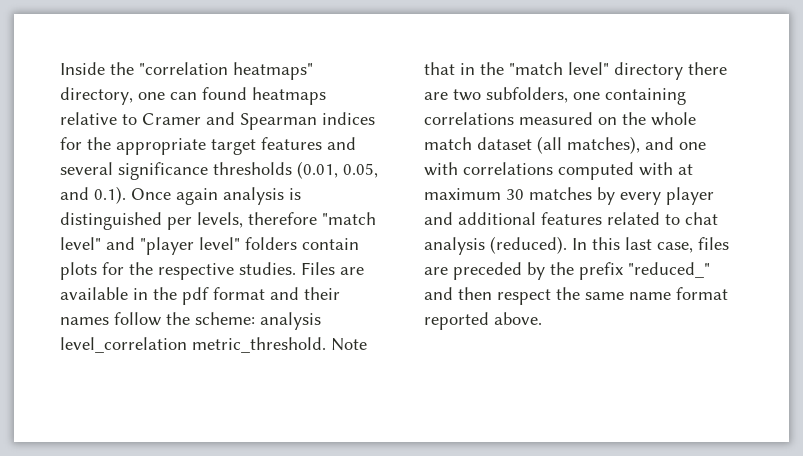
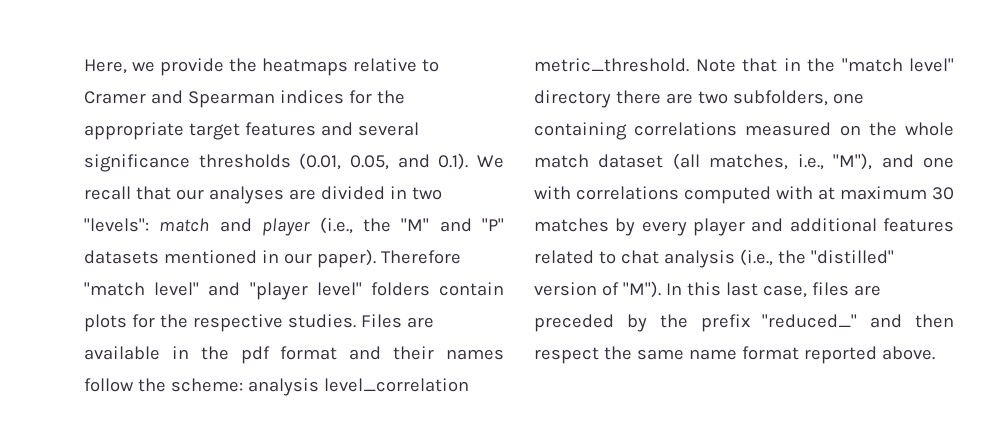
- Inside the "correlation heatmaps" directory, one can found heatmaps relative to Cramer and Spearman indices for the appropriate target features and several significance thresholds (0.01, 0.05, and 0.1). Once again analysis is distinguished per levels, therefore "match level" and "player level" folders contain plots for the respective studies.
+ Here, we provide the heatmaps relative to Cramer and Spearman indices for the appropriate target features and several significance thresholds (0.01, 0.05, and 0.1). We recall that our analyses are divided in two "levels": match and player (i.e., the "M" and "P" datasets mentioned in our paper). Therefore "match level" and "player level" folders contain plots for the respective studies.
- Note that in the "match level" directory there are two subfolders, one containing correlations measured on the whole match dataset (all matches), and one with correlations computed with at maximum 30 matches by every player and additional features related to chat analysis (reduced). In this last case, files are preceded by the prefix "reduced_" and then respect the same name format reported above.
+ Note that in the "match level" directory there are two subfolders, one containing correlations measured on the whole match dataset (all matches, i.e., "M"), and one with correlations computed with at maximum 30 matches by every player and additional features related to chat analysis (i.e., the "distilled" version of "M"). In this last case, files are preceded by the prefix "reduced_" and then respect the same name format reported above.

